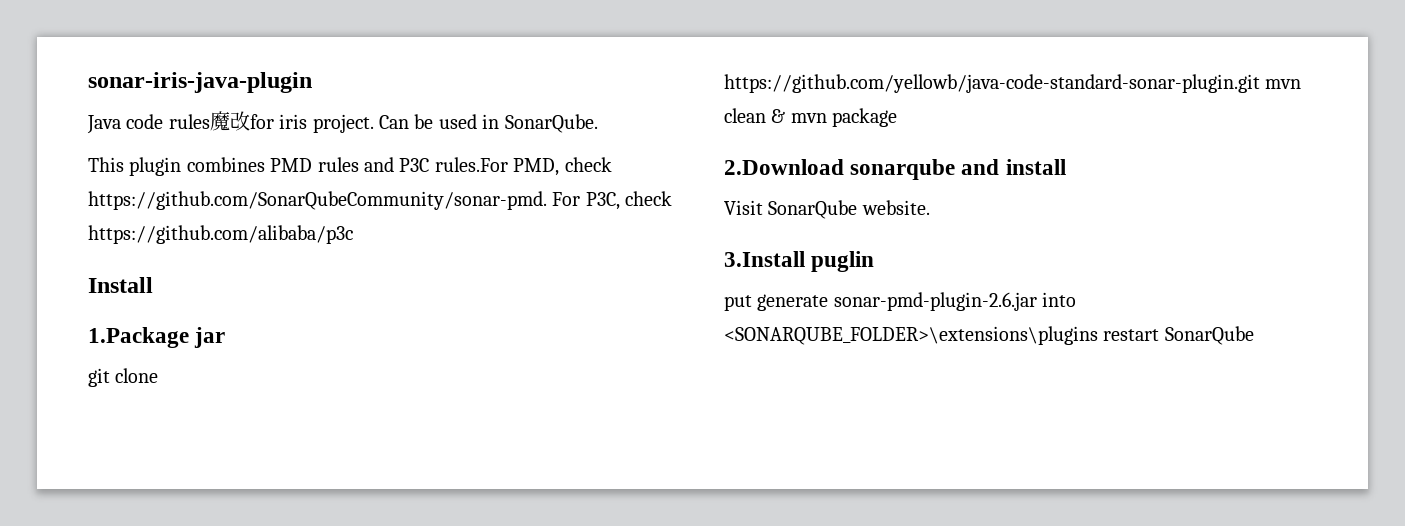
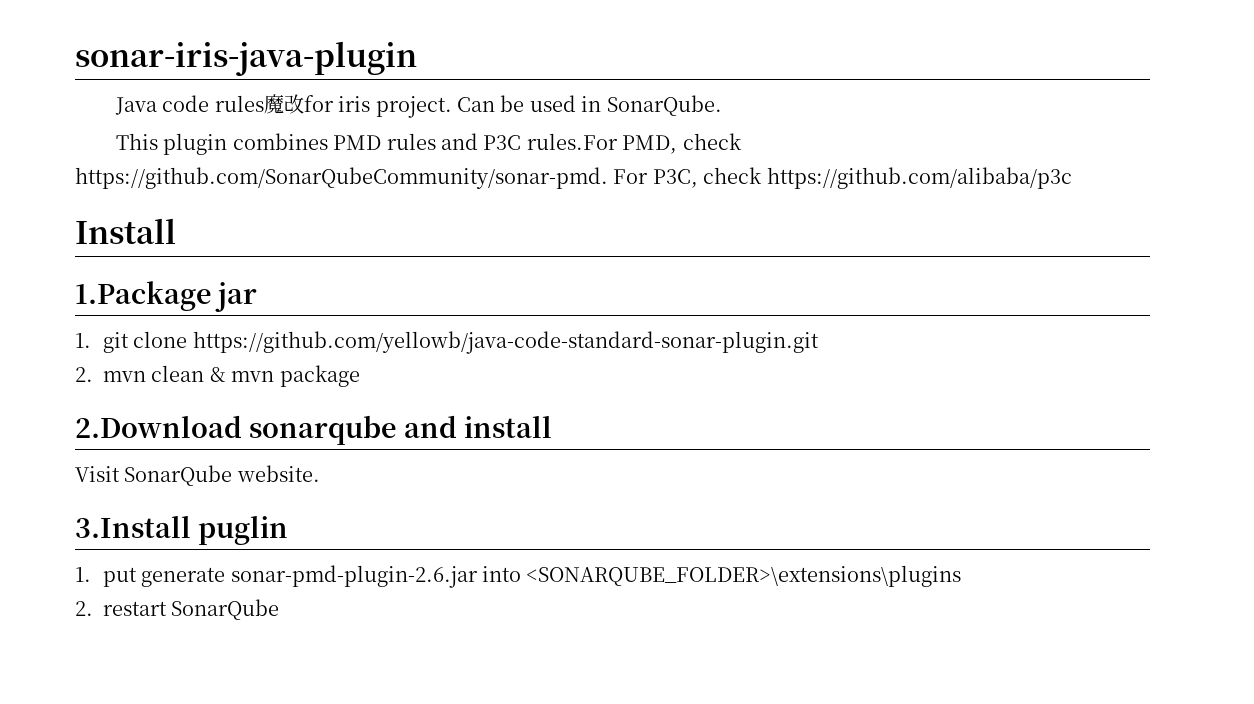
- git clone https://github.com/yellowb/java-code-standard-sonar-plugin.git mvn clean & mvn package
+ 1. git clone https://github.com/yellowb/java-code-standard-sonar-plugin.git
+ 2. mvn clean & mvn package
- put generate sonar-pmd-plugin-2.6.jar into <SONARQUBE_FOLDER>\extensions\plugins restart SonarQube
+ 1. put generate sonar-pmd-plugin-2.6.jar into <SONARQUBE_FOLDER>\extensions\plugins
+ 2. restart SonarQube

